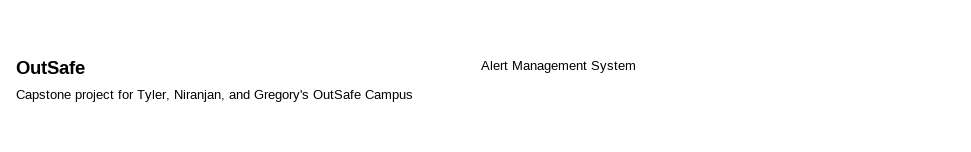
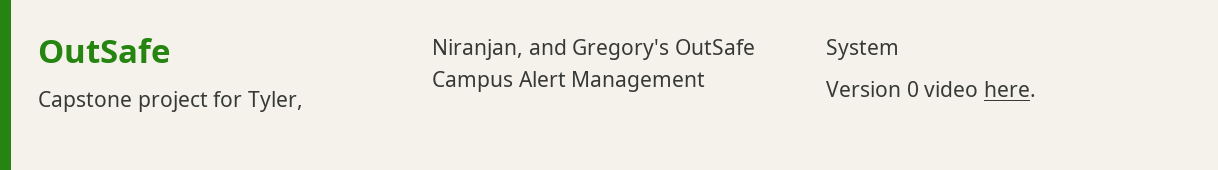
+ Version 0 video here.

